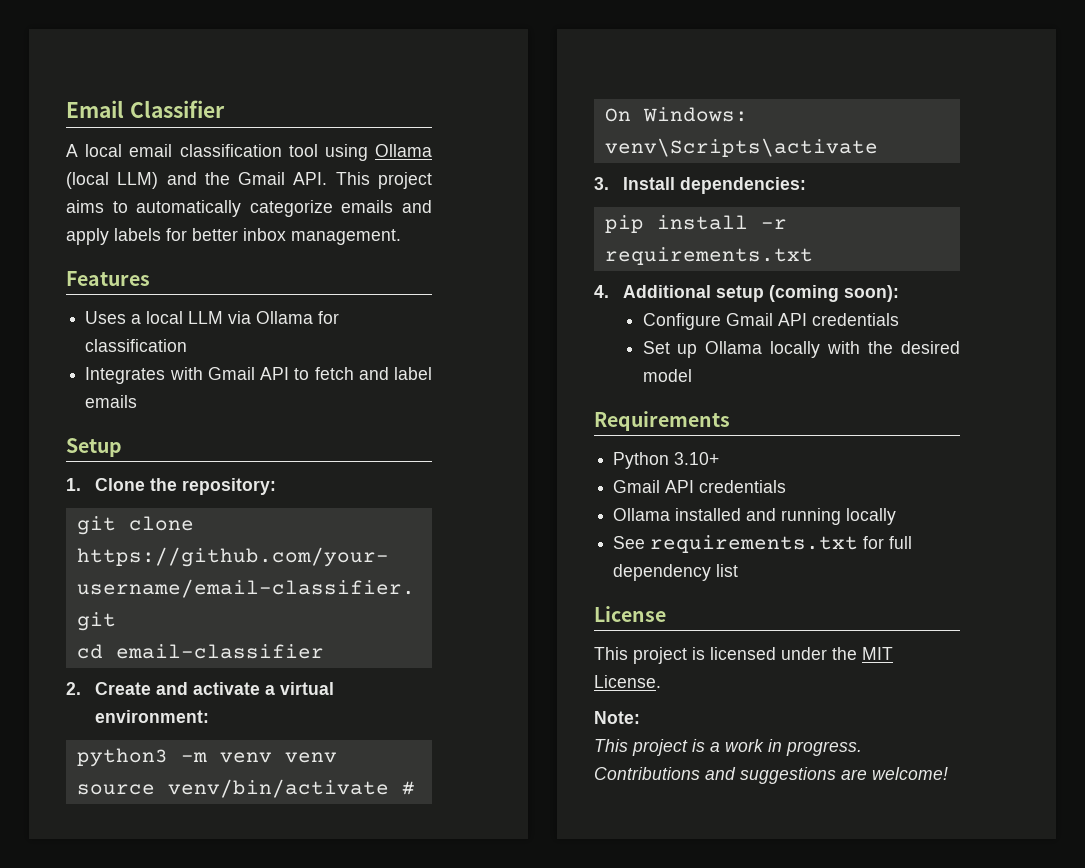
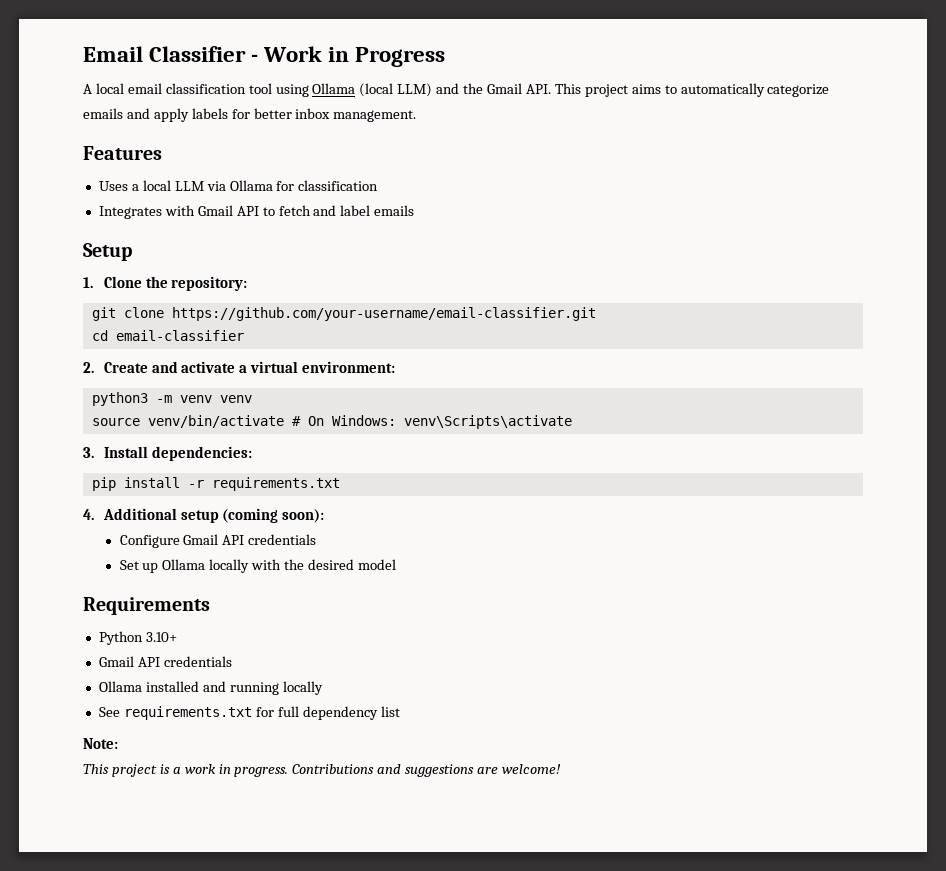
- Email Classifier
+ Email Classifier - Work in Progress
- License
- This project is licensed under the MIT License.

